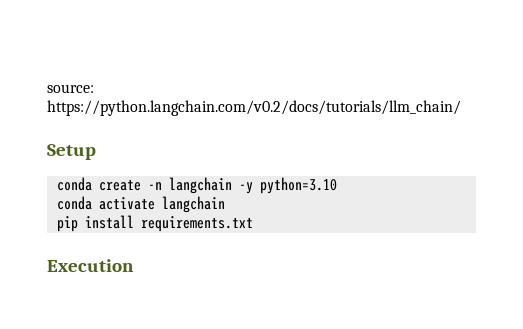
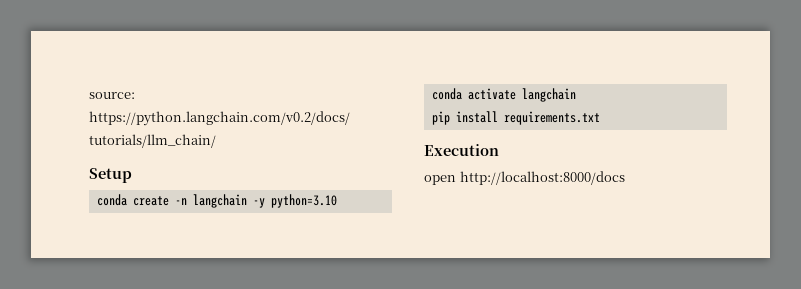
+ open http://localhost:8000/docs

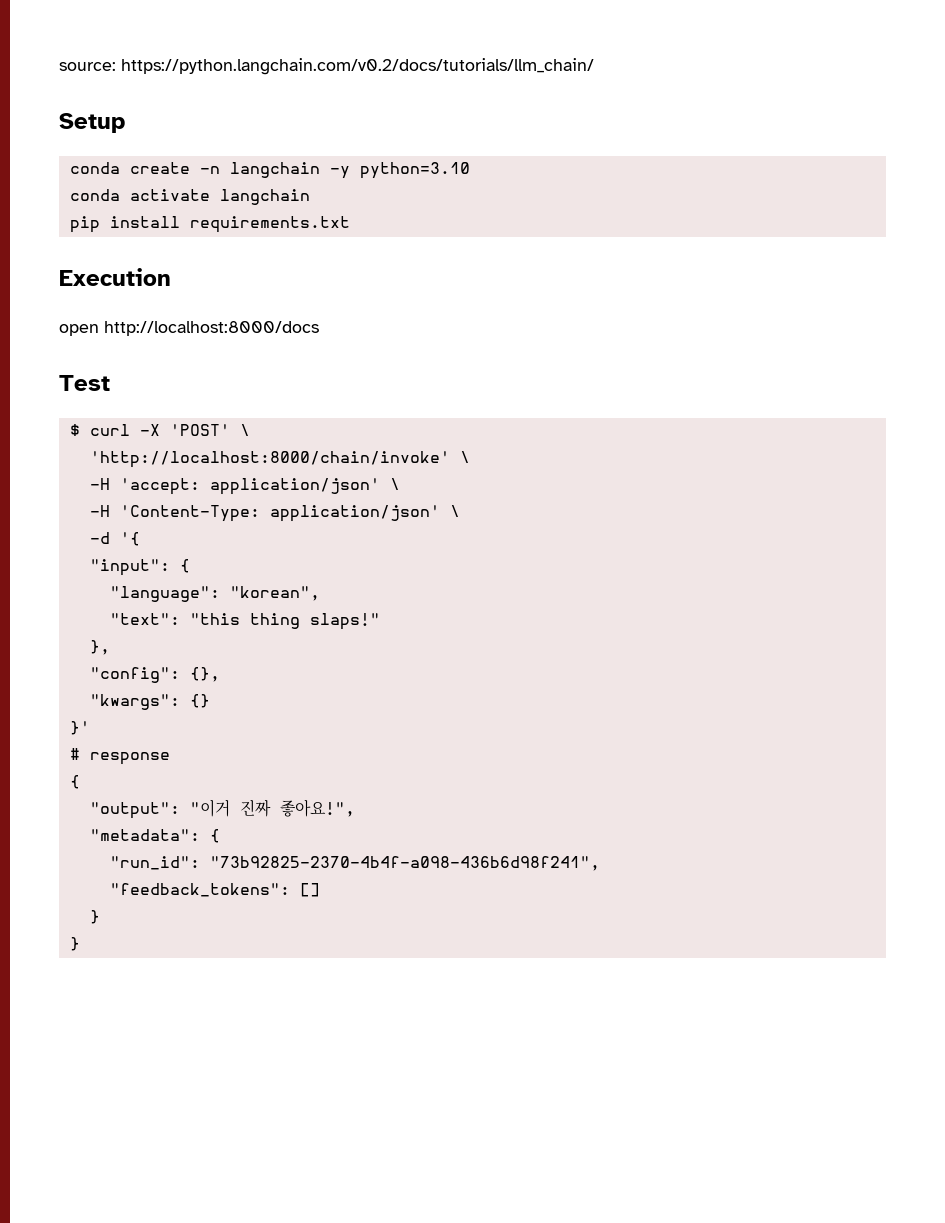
+ Test
+ $ curl -X 'POST' \
+ 'http://localhost:8000/chain/invoke' \
+ -H 'accept: application/json' \
+ -H 'Content-Type: application/json' \
+ -d '{
+ "input": {
+ "language": "korean",
+ "text": "this thing slaps!"
+ },
+ "config": {},
+ "kwargs": {}
+ }'
+ # response
+ {
+ "output": "이거 진짜 좋아요!",
+ "metadata": {
+ "run_id": "73b92825-2370-4b4f-a098-436b6d98f241",
+ "feedback_tokens": []
+ }
+ }

